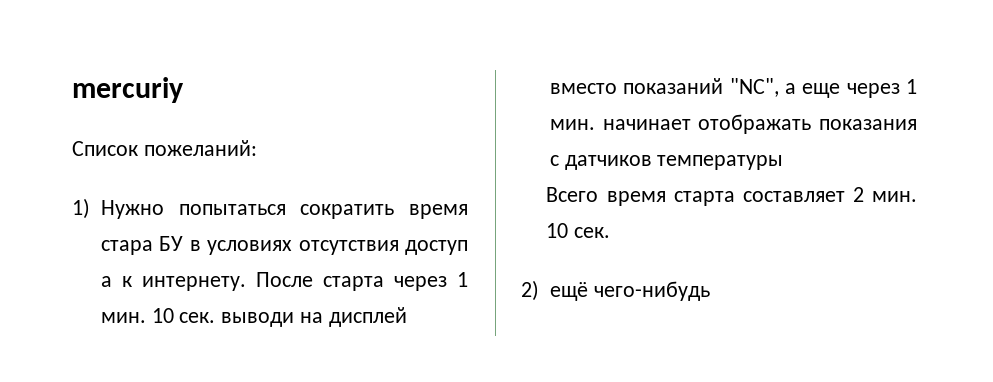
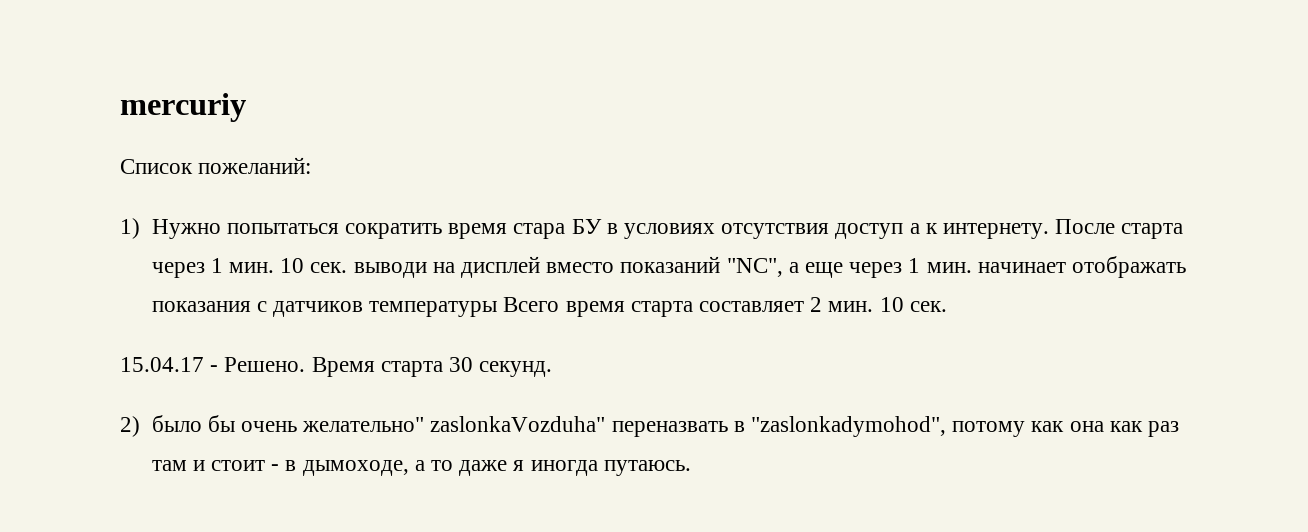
- 10 сек. выводи на дисплей вместо показаний "NC", а еще через 1 мин. начинает отображать показания с датчиков температуры
- Всего время старта составляет 2 мин.
+ 10 сек. выводи на дисплей вместо показаний "NC", а еще через 1 мин. начинает отображать показания с датчиков температуры Всего время старта составляет 2 мин.
- 2) ещё чего-нибудь
+ 15.04.17 - Решено. Время старта 30 секунд.
+ 2) было бы очень желательно" zaslonkaVozduha" переназвать в "zaslonkadymohod", потому как она как раз там и стоит - в дымоходе, а то даже я иногда путаюсь.

